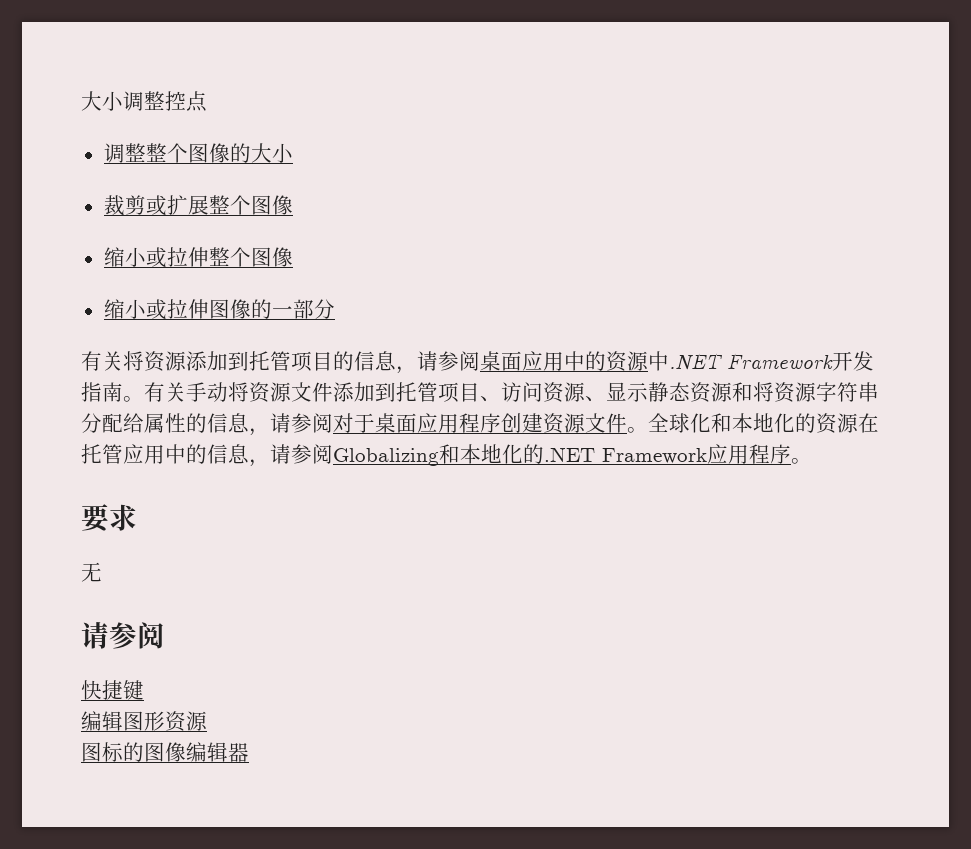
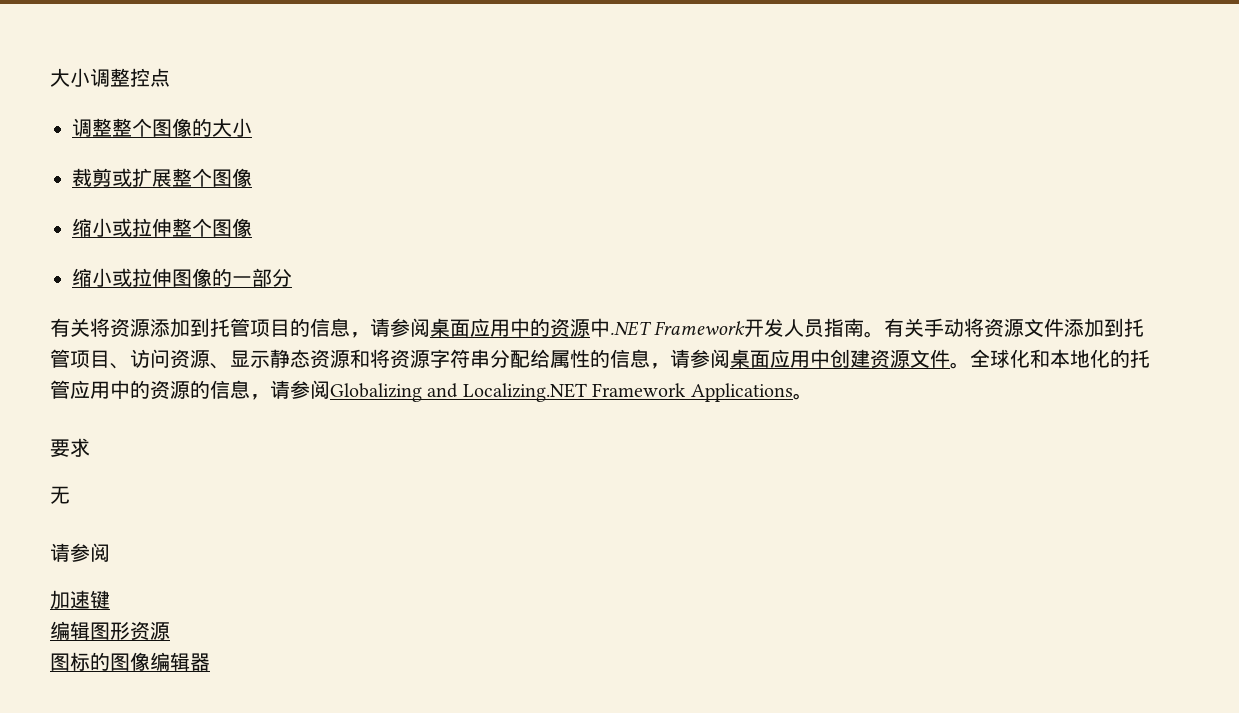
- 有关将资源添加到托管项目的信息，请参阅桌面应用中的资源中.NET Framework开发指南。
+ 有关将资源添加到托管项目的信息，请参阅桌面应用中的资源中.NET Framework开发人员指南。
- 有关手动将资源文件添加到托管项目、访问资源、显示静态资源和将资源字符串分配给属性的信息，请参阅对于桌面应用程序创建资源文件。
+ 有关手动将资源文件添加到托管项目、访问资源、显示静态资源和将资源字符串分配给属性的信息，请参阅桌面应用中创建资源文件。
- 全球化和本地化的资源在托管应用中的信息，请参阅Globalizing和本地化的.NET Framework应用程序。
+ 全球化和本地化的托管应用中的资源的信息，请参阅Globalizing and Localizing.NET Framework Applications。
- 快捷键
+ 加速键

